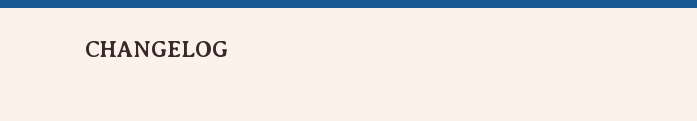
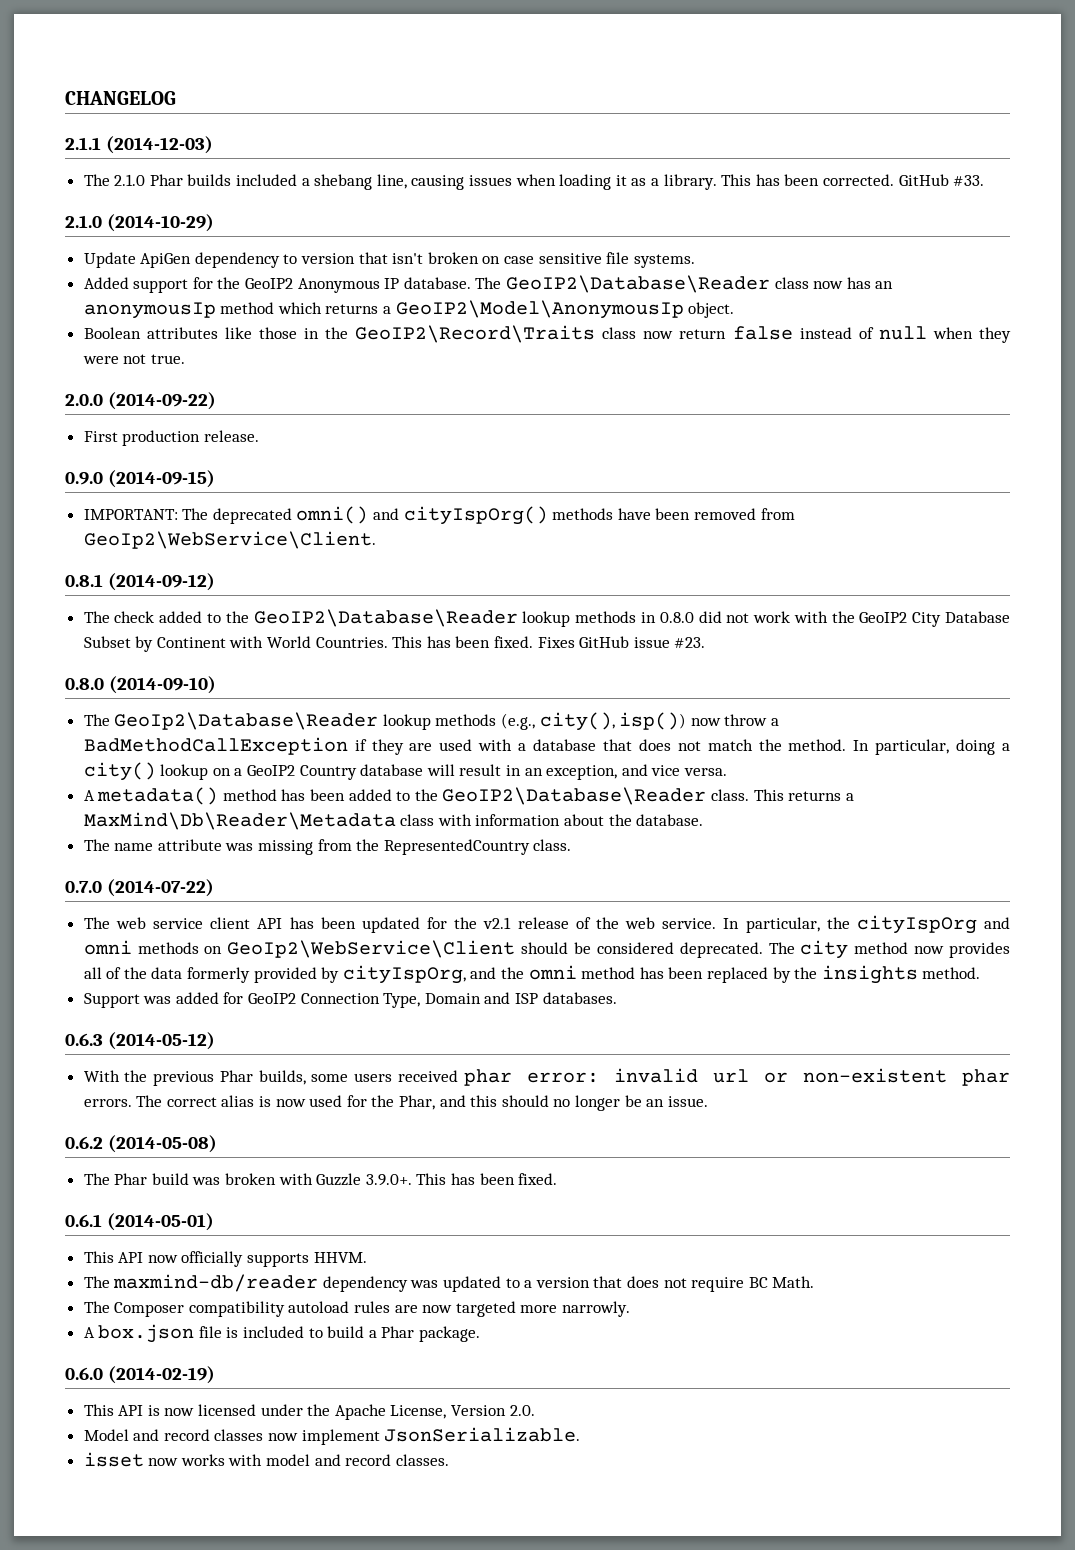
+ 2.1.1 (2014-12-03)
+ The 2.1.0 Phar builds included a shebang line, causing issues when loading it as a library. This has been corrected. GitHub #33.
+ 2.1.0 (2014-10-29)
+ Update ApiGen dependency to version that isn't broken on case sensitive file systems.
+ Added support for the GeoIP2 Anonymous IP database. The GeoIP2\Database\Reader class now has an anonymousIp method which returns a GeoIP2\Model\AnonymousIp object.
+ Boolean attributes like those in the GeoIP2\Record\Traits class now return false instead of null when they were not true.
+ 2.0.0 (2014-09-22)
+ First production release.
+ 0.9.0 (2014-09-15)
+ IMPORTANT: The deprecated omni() and cityIspOrg() methods have been removed from GeoIp2\WebService\Client.
+ 0.8.1 (2014-09-12)
+ The check added to the GeoIP2\Database\Reader lookup methods in 0.8.0 did not work with the GeoIP2 City Database Subset by Continent with World Countries. This has been fixed. Fixes GitHub issue #23.
+ 0.8.0 (2014-09-10)
+ The GeoIp2\Database\Reader lookup methods (e.g., city(), isp()) now throw a BadMethodCallException if they are used with a database that does not match the method. In particular, doing a city() lookup on a GeoIP2 Country database will result in an exception, and vice versa.
+ A metadata() method has been added to the GeoIP2\Database\Reader class. This returns a MaxMind\Db\Reader\Metadata class with information about the database.
+ The name attribute was missing from the RepresentedCountry class.
+ 0.7.0 (2014-07-22)
+ The web service client API has been updated for the v2.1 release of the web service. In particular, the cityIspOrg and omni methods on GeoIp2\WebService\Client should be considered deprecated. The city method now provides all of the data formerly provided by cityIspOrg, and the omni method has been replaced by the insights method.
+ Support was added for GeoIP2 Connection Type, Domain and ISP databases.
+ 0.6.3 (2014-05-12)
+ With the previous Phar builds, some users received phar error: invalid url or non-existent phar errors. The correct alias is now used for the Phar, and this should no longer be an issue.
+ 0.6.2 (2014-05-08)
+ The Phar build was broken with Guzzle 3.9.0+. This has been fixed.
+ 0.6.1 (2014-05-01)
+ This API now officially supports HHVM.
+ The maxmind-db/reader dependency was updated to a version that does not require BC Math.
+ The Composer compatibility autoload rules are now targeted more narrowly.
+ A box.json file is included to build a Phar package.
+ 0.6.0 (2014-02-19)
+ This API is now licensed under the Apache License, Version 2.0.
+ Model and record classes now implement JsonSerializable.
+ isset now works with model and record classes.

